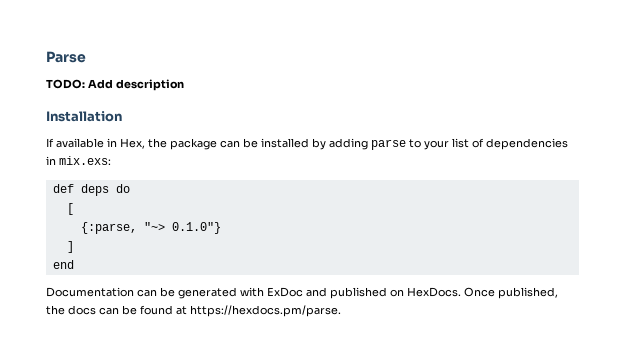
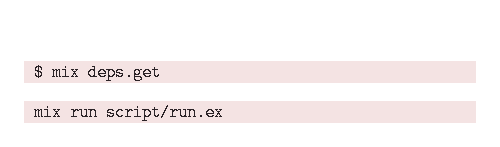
- Parse
- TODO: Add description
- Installation
- If available in Hex, the package can be installed by adding parse to your list of dependencies in mix.exs:
- def deps do
- [
- {:parse, "~> 0.1.0"}
- ]
- end
- Documentation can be generated with ExDoc and published on HexDocs. Once published, the docs can be found at https://hexdocs.pm/parse.
+ $ mix deps.get
+ mix run script/run.ex

